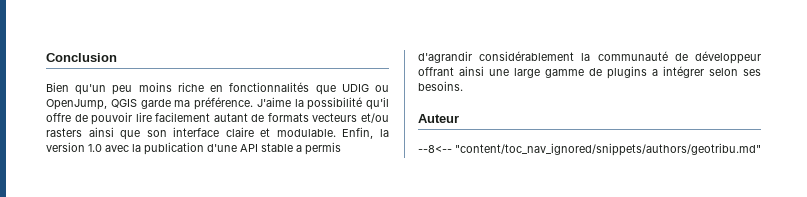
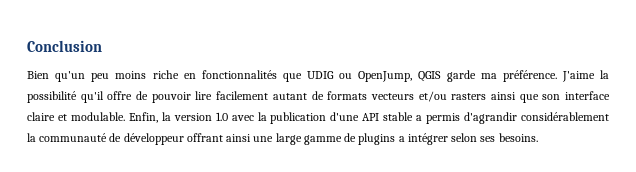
- Auteur
- --8<-- "content/toc_nav_ignored/snippets/authors/geotribu.md"

